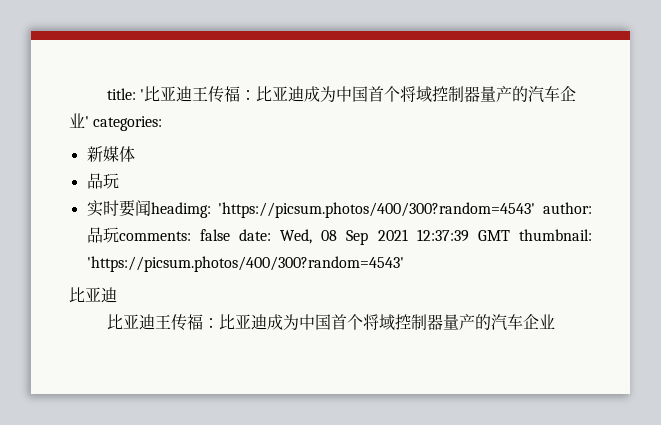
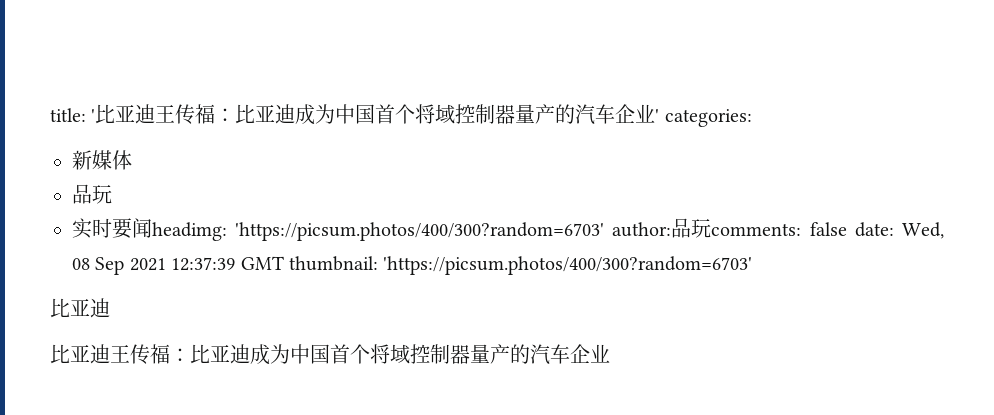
- 实时要闻headimg: 'https://picsum.photos/400/300?random=4543' author:品玩comments: false date: Wed, 08 Sep 2021 12:37:39 GMT thumbnail: 'https://picsum.photos/400/300?random=4543'
+ 实时要闻headimg: 'https://picsum.photos/400/300?random=6703' author:品玩comments: false date: Wed, 08 Sep 2021 12:37:39 GMT thumbnail: 'https://picsum.photos/400/300?random=6703'

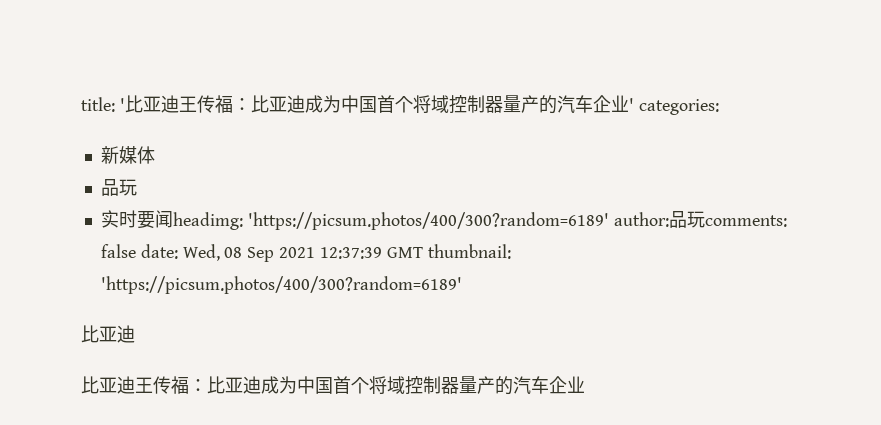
- 实时要闻headimg: 'https://picsum.photos/400/300?random=6703' author:品玩comments: false date: Wed, 08 Sep 2021 12:37:39 GMT thumbnail: 'https://picsum.photos/400/300?random=6703'
+ 实时要闻headimg: 'https://picsum.photos/400/300?random=6189' author:品玩comments: false date: Wed, 08 Sep 2021 12:37:39 GMT thumbnail: 'https://picsum.photos/400/300?random=6189'

